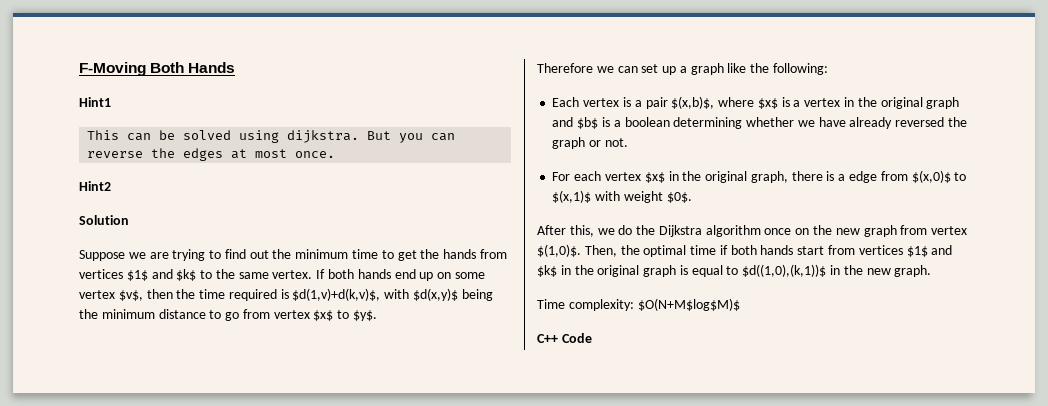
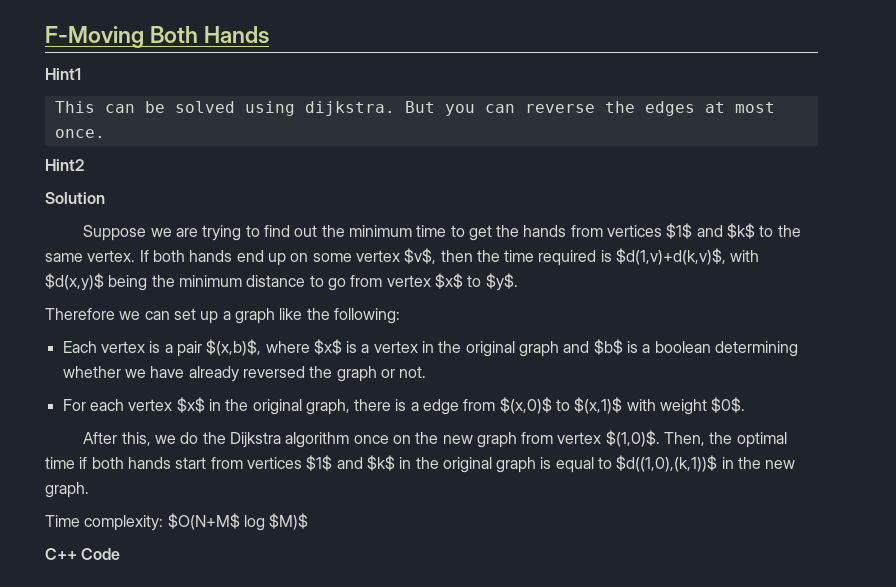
- Time complexity: $O(N+M$log$M)$
+ Time complexity: $O(N+M$ log $M)$

